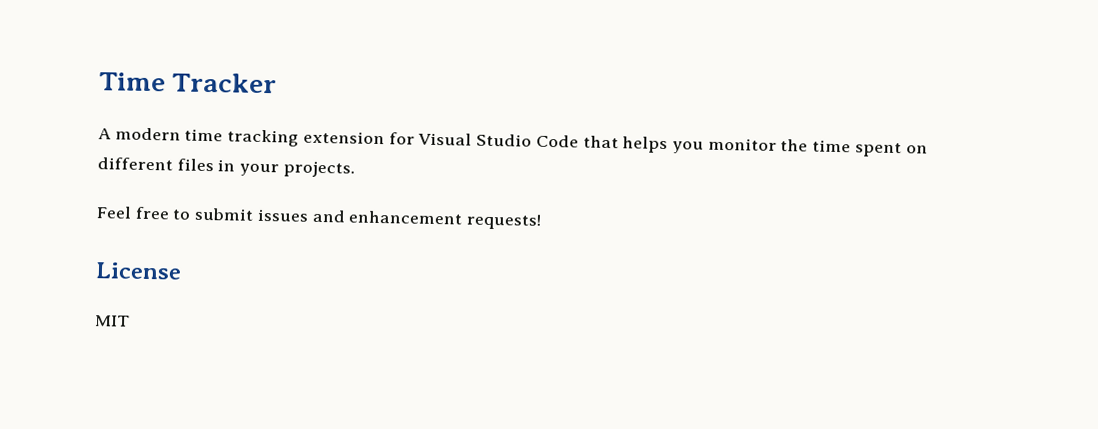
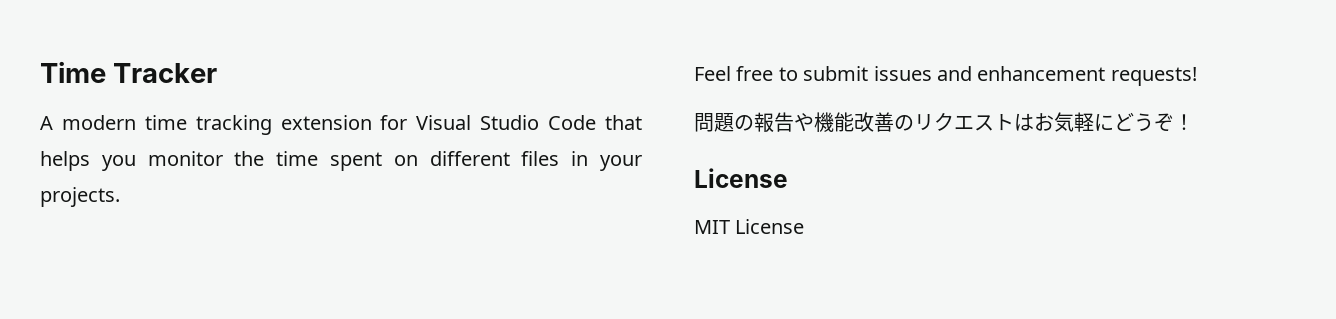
+ 問題の報告や機能改善のリクエストはお気軽にどうぞ！
- MIT
+ MIT License

